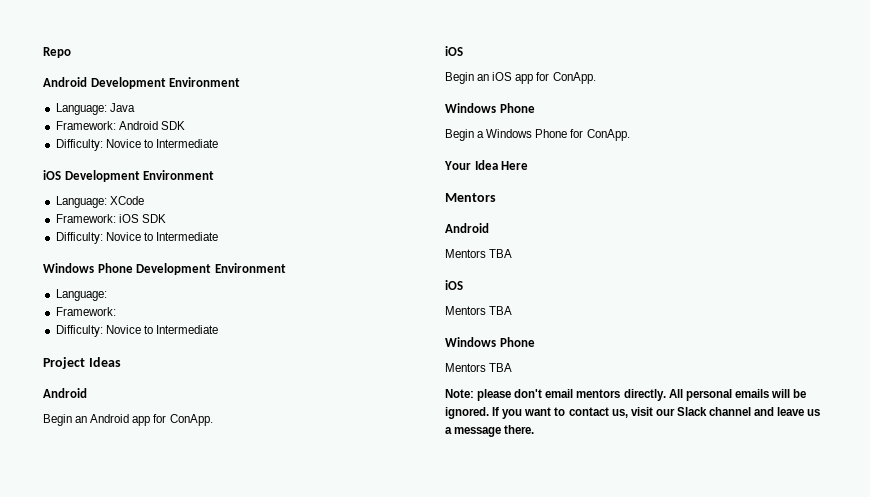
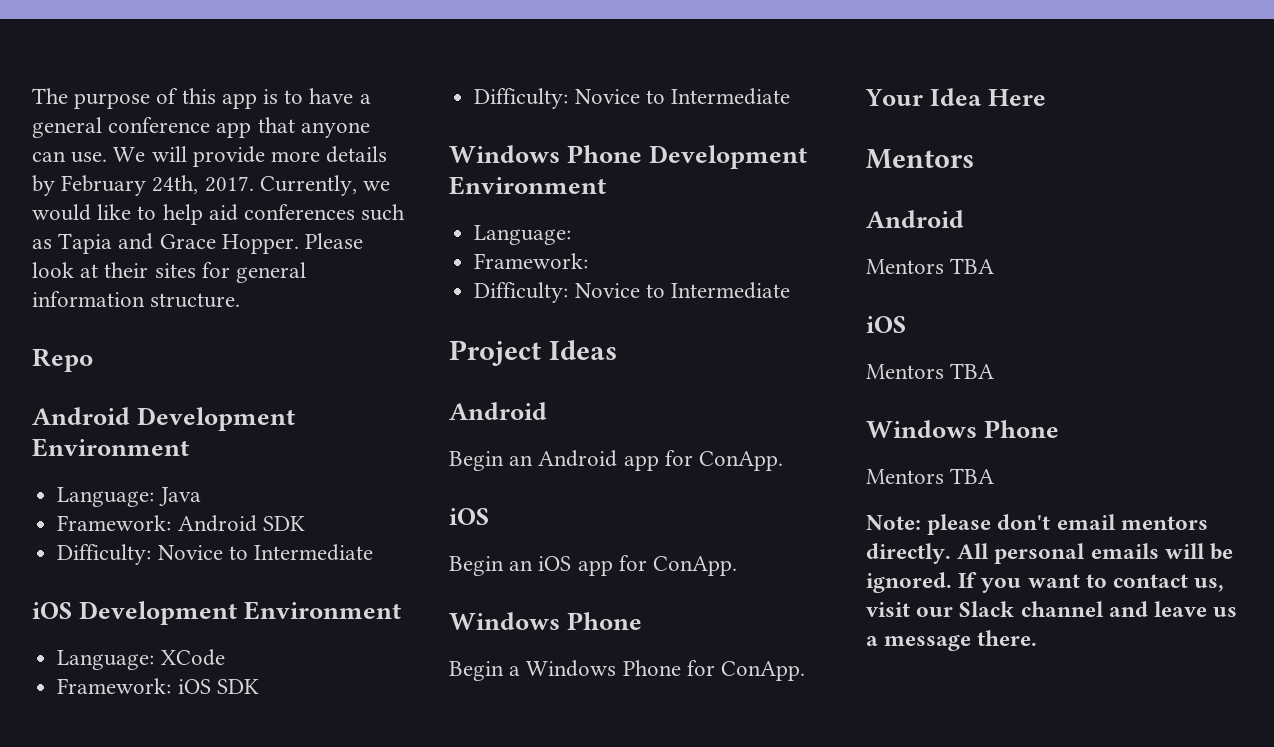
+ The purpose of this app is to have a general conference app that anyone can use. We will provide more details by February 24th, 2017. Currently, we would like to help aid conferences such as Tapia and Grace Hopper. Please look at their sites for general information structure.

